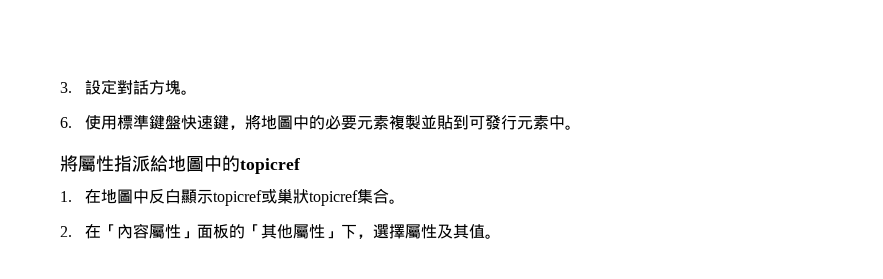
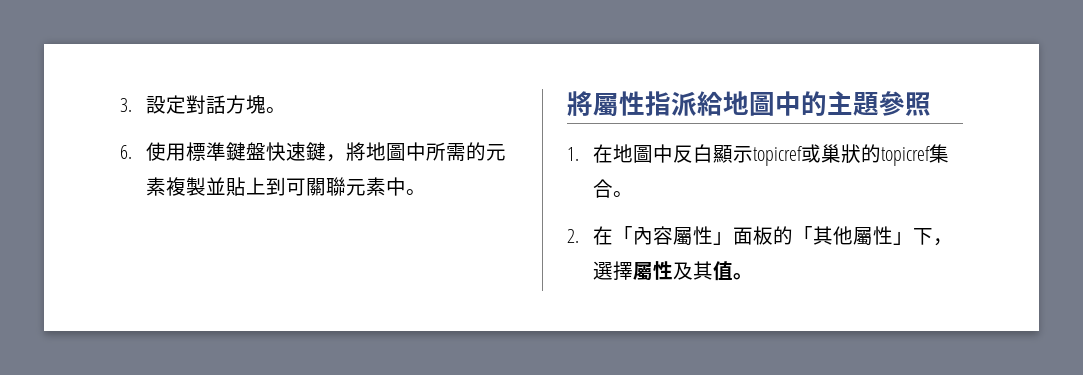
- 6.使用標準鍵盤快速鍵，將地圖中的必要元素複製並貼到可發行元素中。
+ 6.使用標準鍵盤快速鍵，將地圖中所需的元素複製並貼上到可關聯元素中。
- 將屬性指派給地圖中的topicref
+ 將屬性指派給地圖中的主題參照
- 1.在地圖中反白顯示topicref或巢狀topicref集合。
+ 1.在地圖中反白顯示topicref或巢狀的topicref集合。

